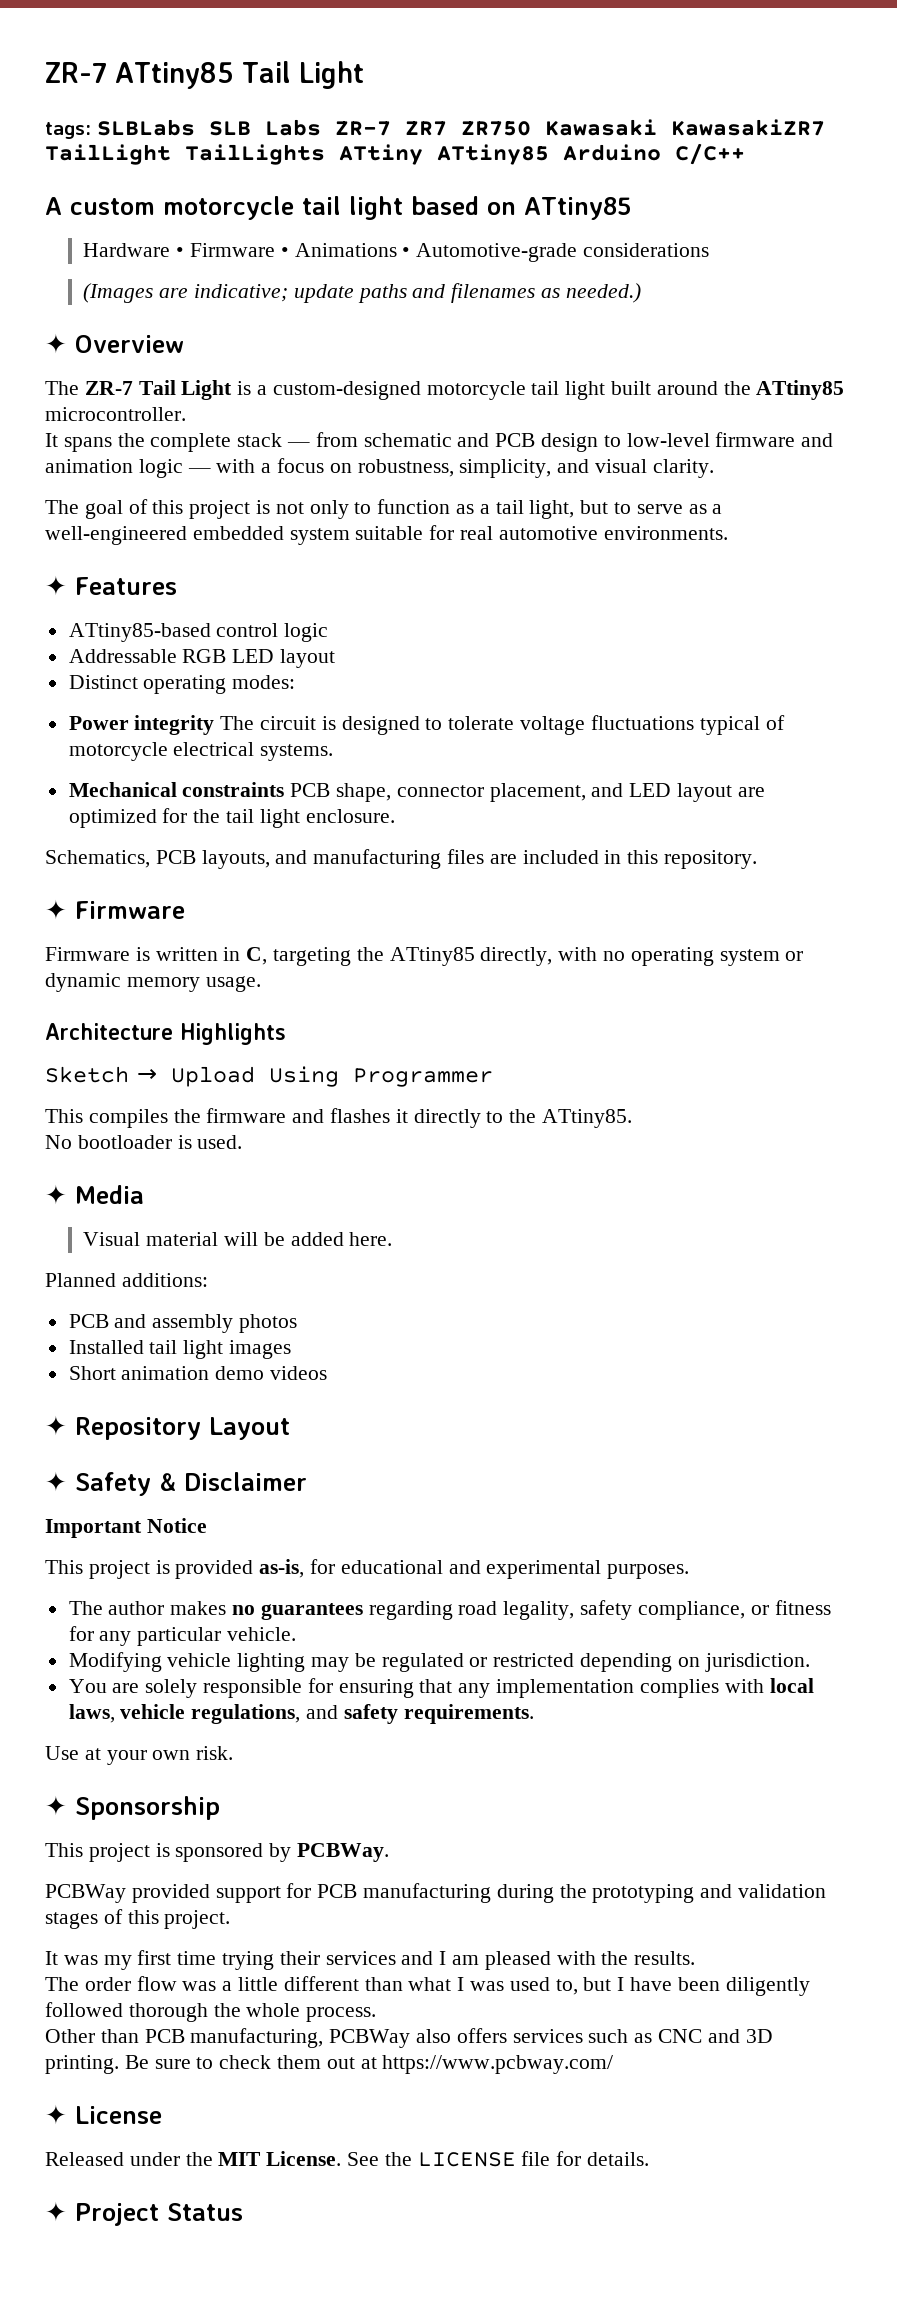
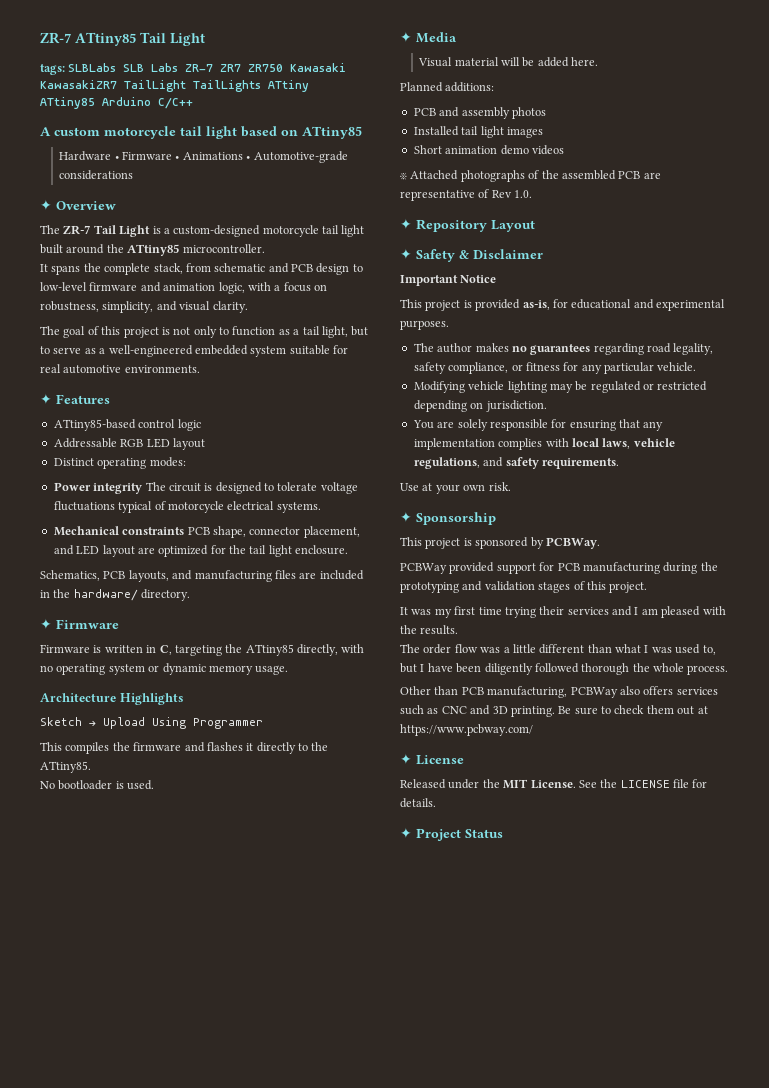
- (Images are indicative; update paths and filenames as needed.)
- It spans the complete stack — from schematic and PCB design to low-level firmware and animation logic — with a focus on robustness, simplicity, and visual clarity.
+ It spans the complete stack, from schematic and PCB design to low-level firmware and animation logic, with a focus on robustness, simplicity, and visual clarity.
- Schematics, PCB layouts, and manufacturing files are included in this repository.
+ Schematics, PCB layouts, and manufacturing files are included in the hardware/ directory.
+ ※ Attached photographs of the assembled PCB are representative of Rev 1.0.

